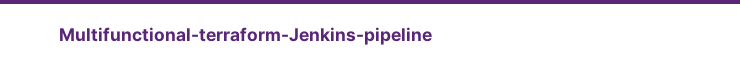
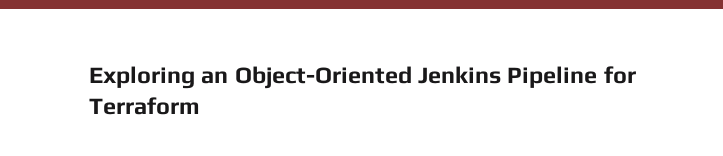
- Multifunctional-terraform-Jenkins-pipeline
+ Exploring an Object-Oriented Jenkins Pipeline for Terraform

